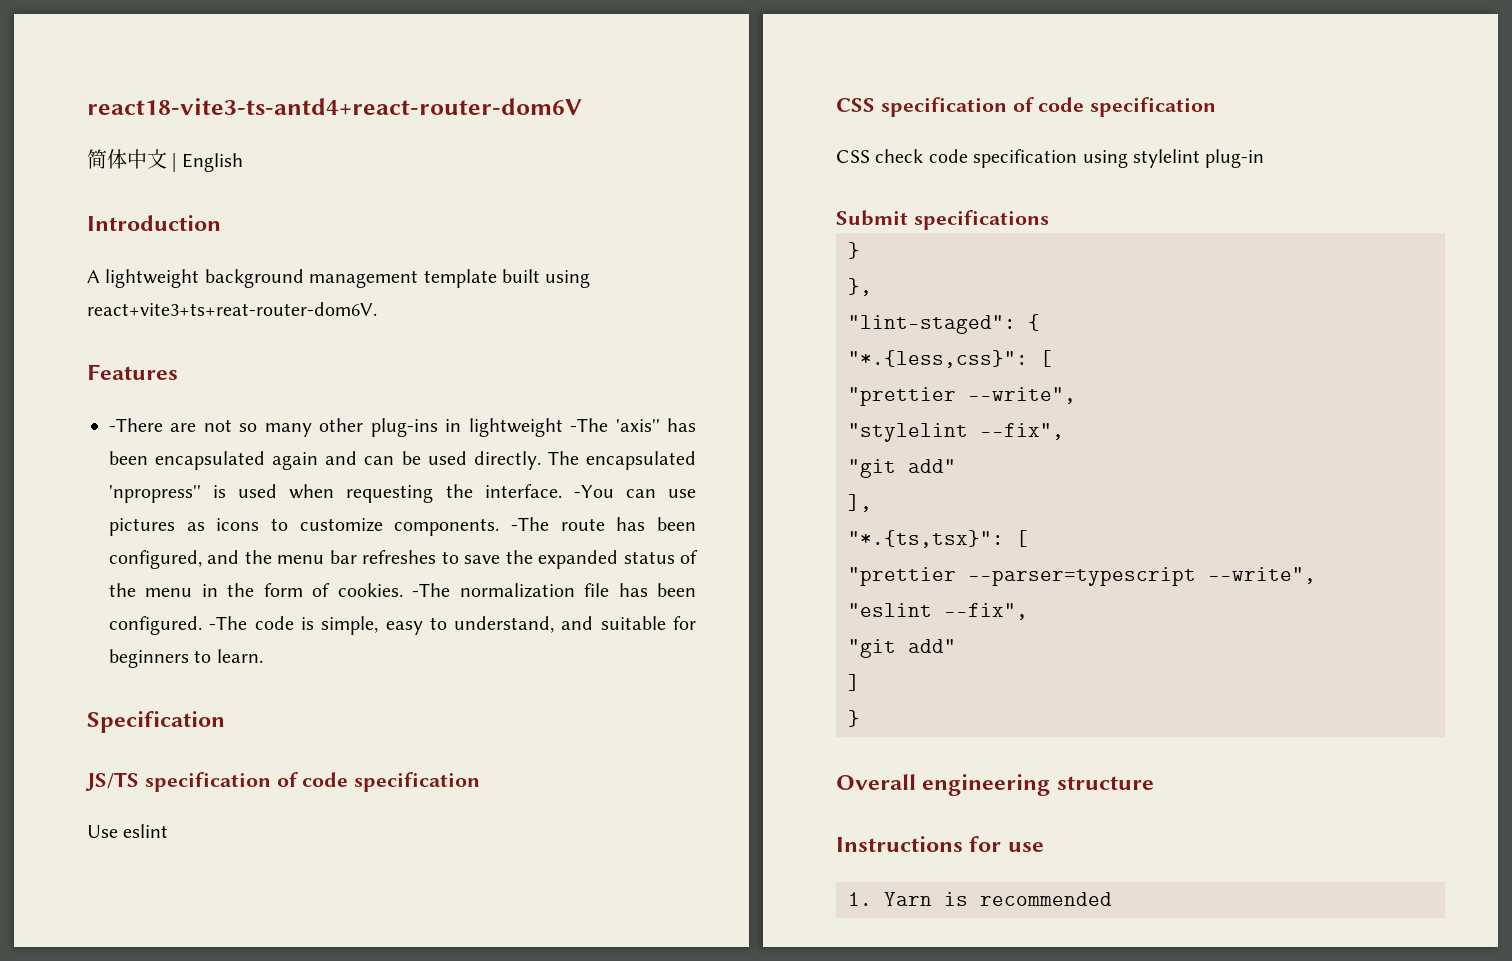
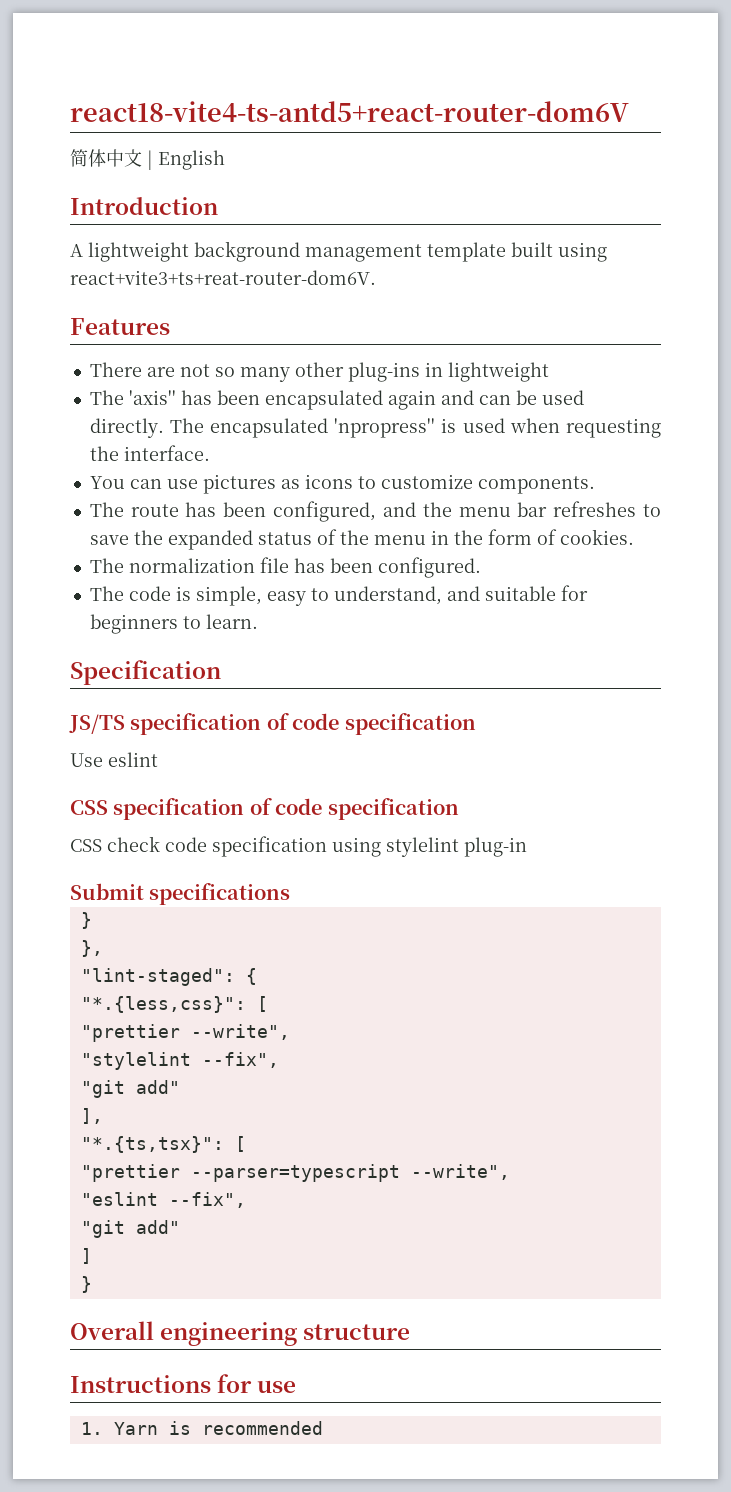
- react18-vite3-ts-antd4+react-router-dom6V
+ react18-vite4-ts-antd5+react-router-dom6V
- -There are not so many other plug-ins in lightweight -The 'axis'' has been encapsulated again and can be used directly.
+ There are not so many other plug-ins in lightweight
+ The 'axis'' has been encapsulated again and can be used directly.
- The encapsulated 'npropress'' is used when requesting the interface. -You can use pictures as icons to customize components. -The route has been configured, and the menu bar refreshes to save the expanded status of the menu in the form of cookies. -The normalization file has been configured. -The code is simple, easy to understand, and suitable for beginners to learn.
+ The encapsulated 'npropress'' is used when requesting the interface.
+ You can use pictures as icons to customize components.
+ The route has been configured, and the menu bar refreshes to save the expanded status of the menu in the form of cookies.
+ The normalization file has been configured.
+ The code is simple, easy to understand, and suitable for beginners to learn.

